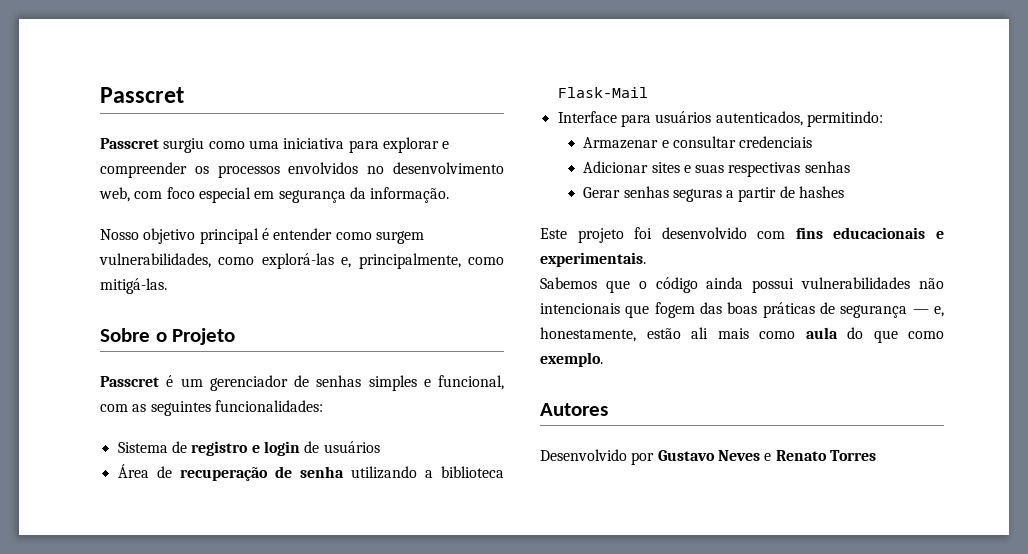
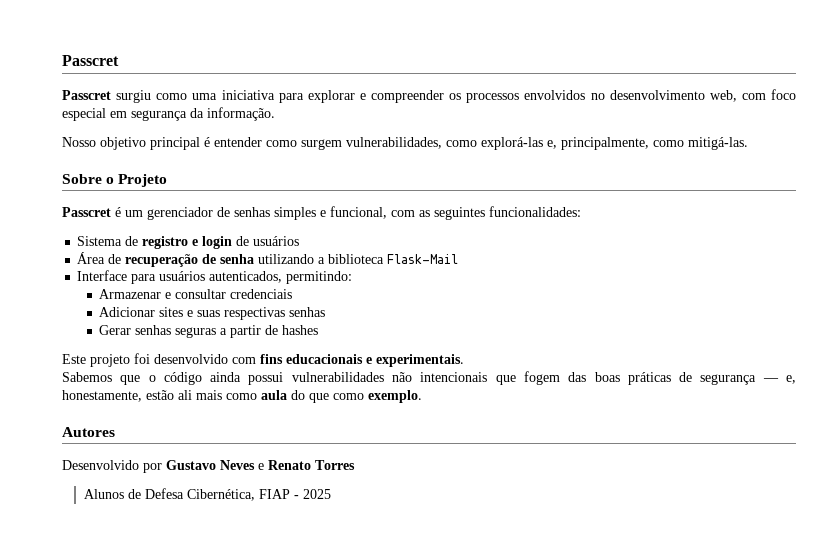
+ Alunos de Defesa Cibernética, FIAP - 2025

